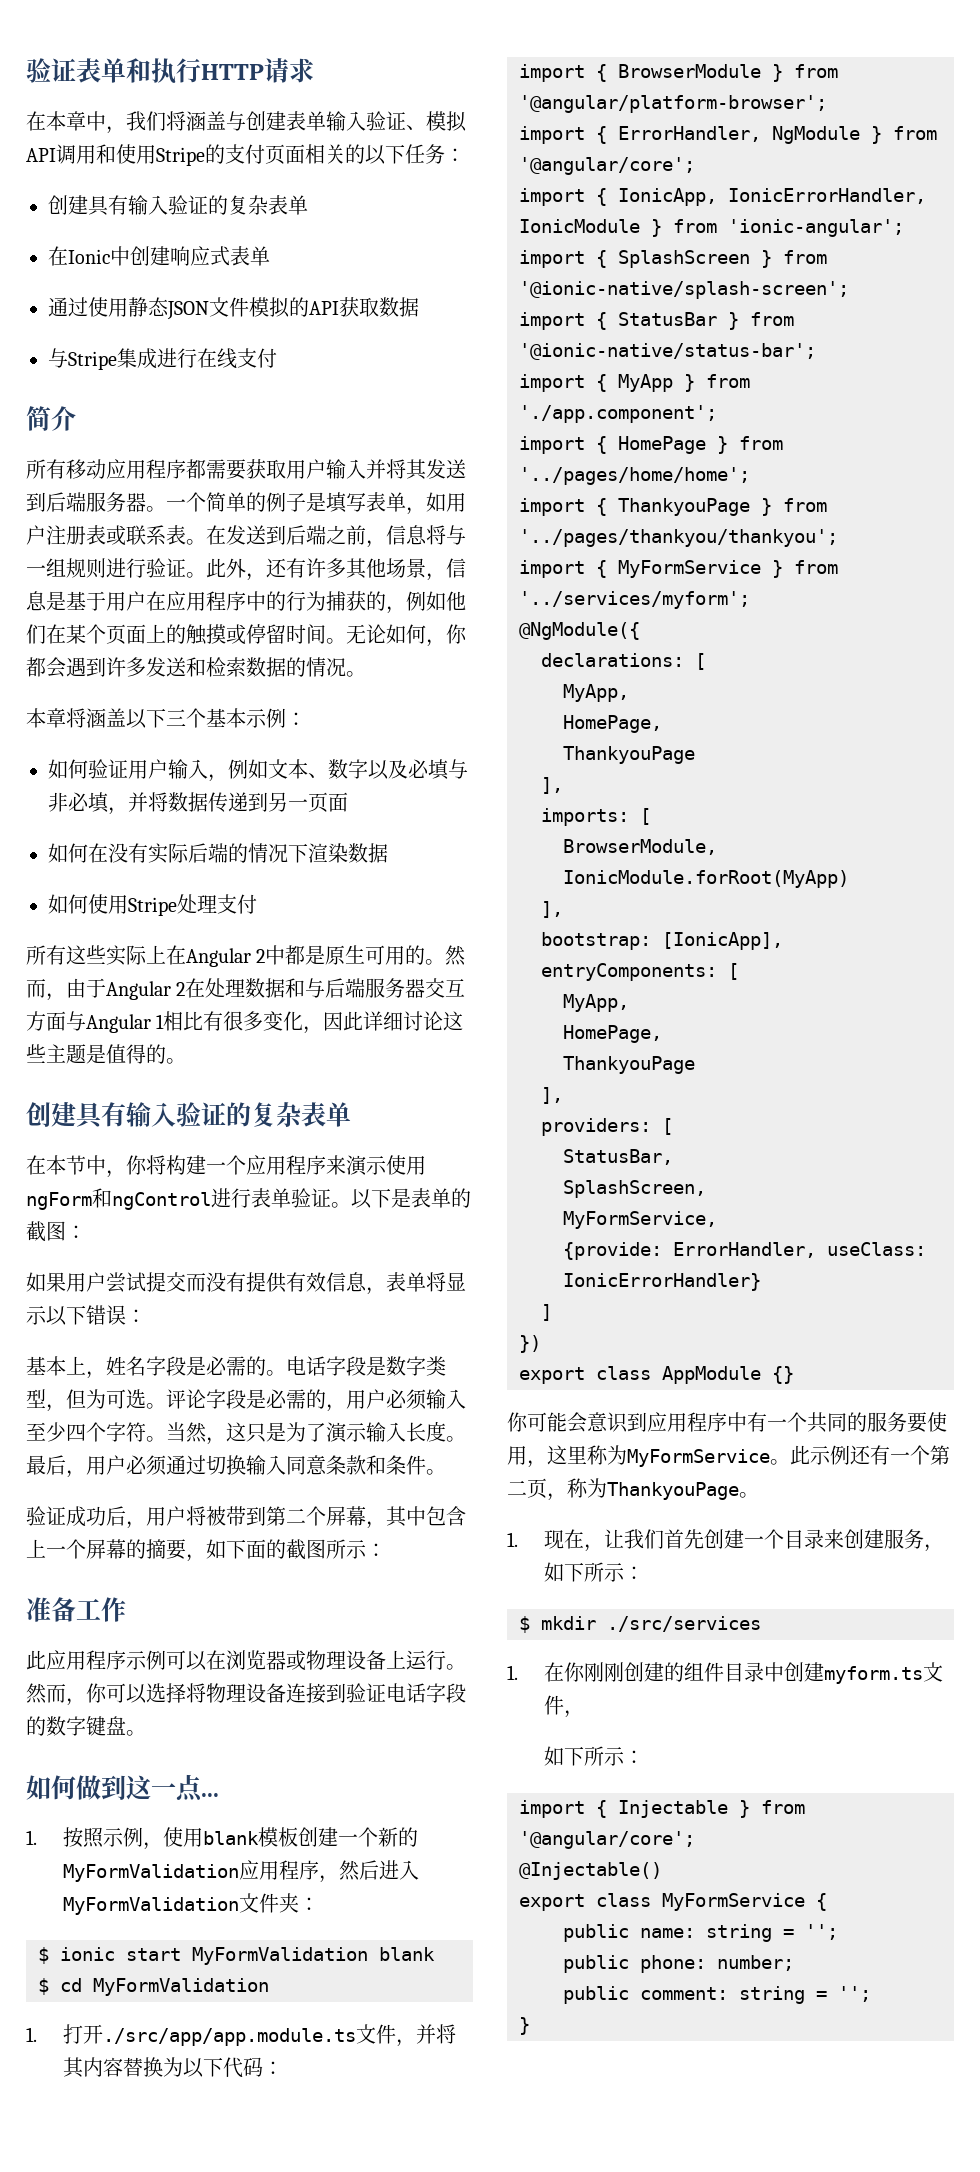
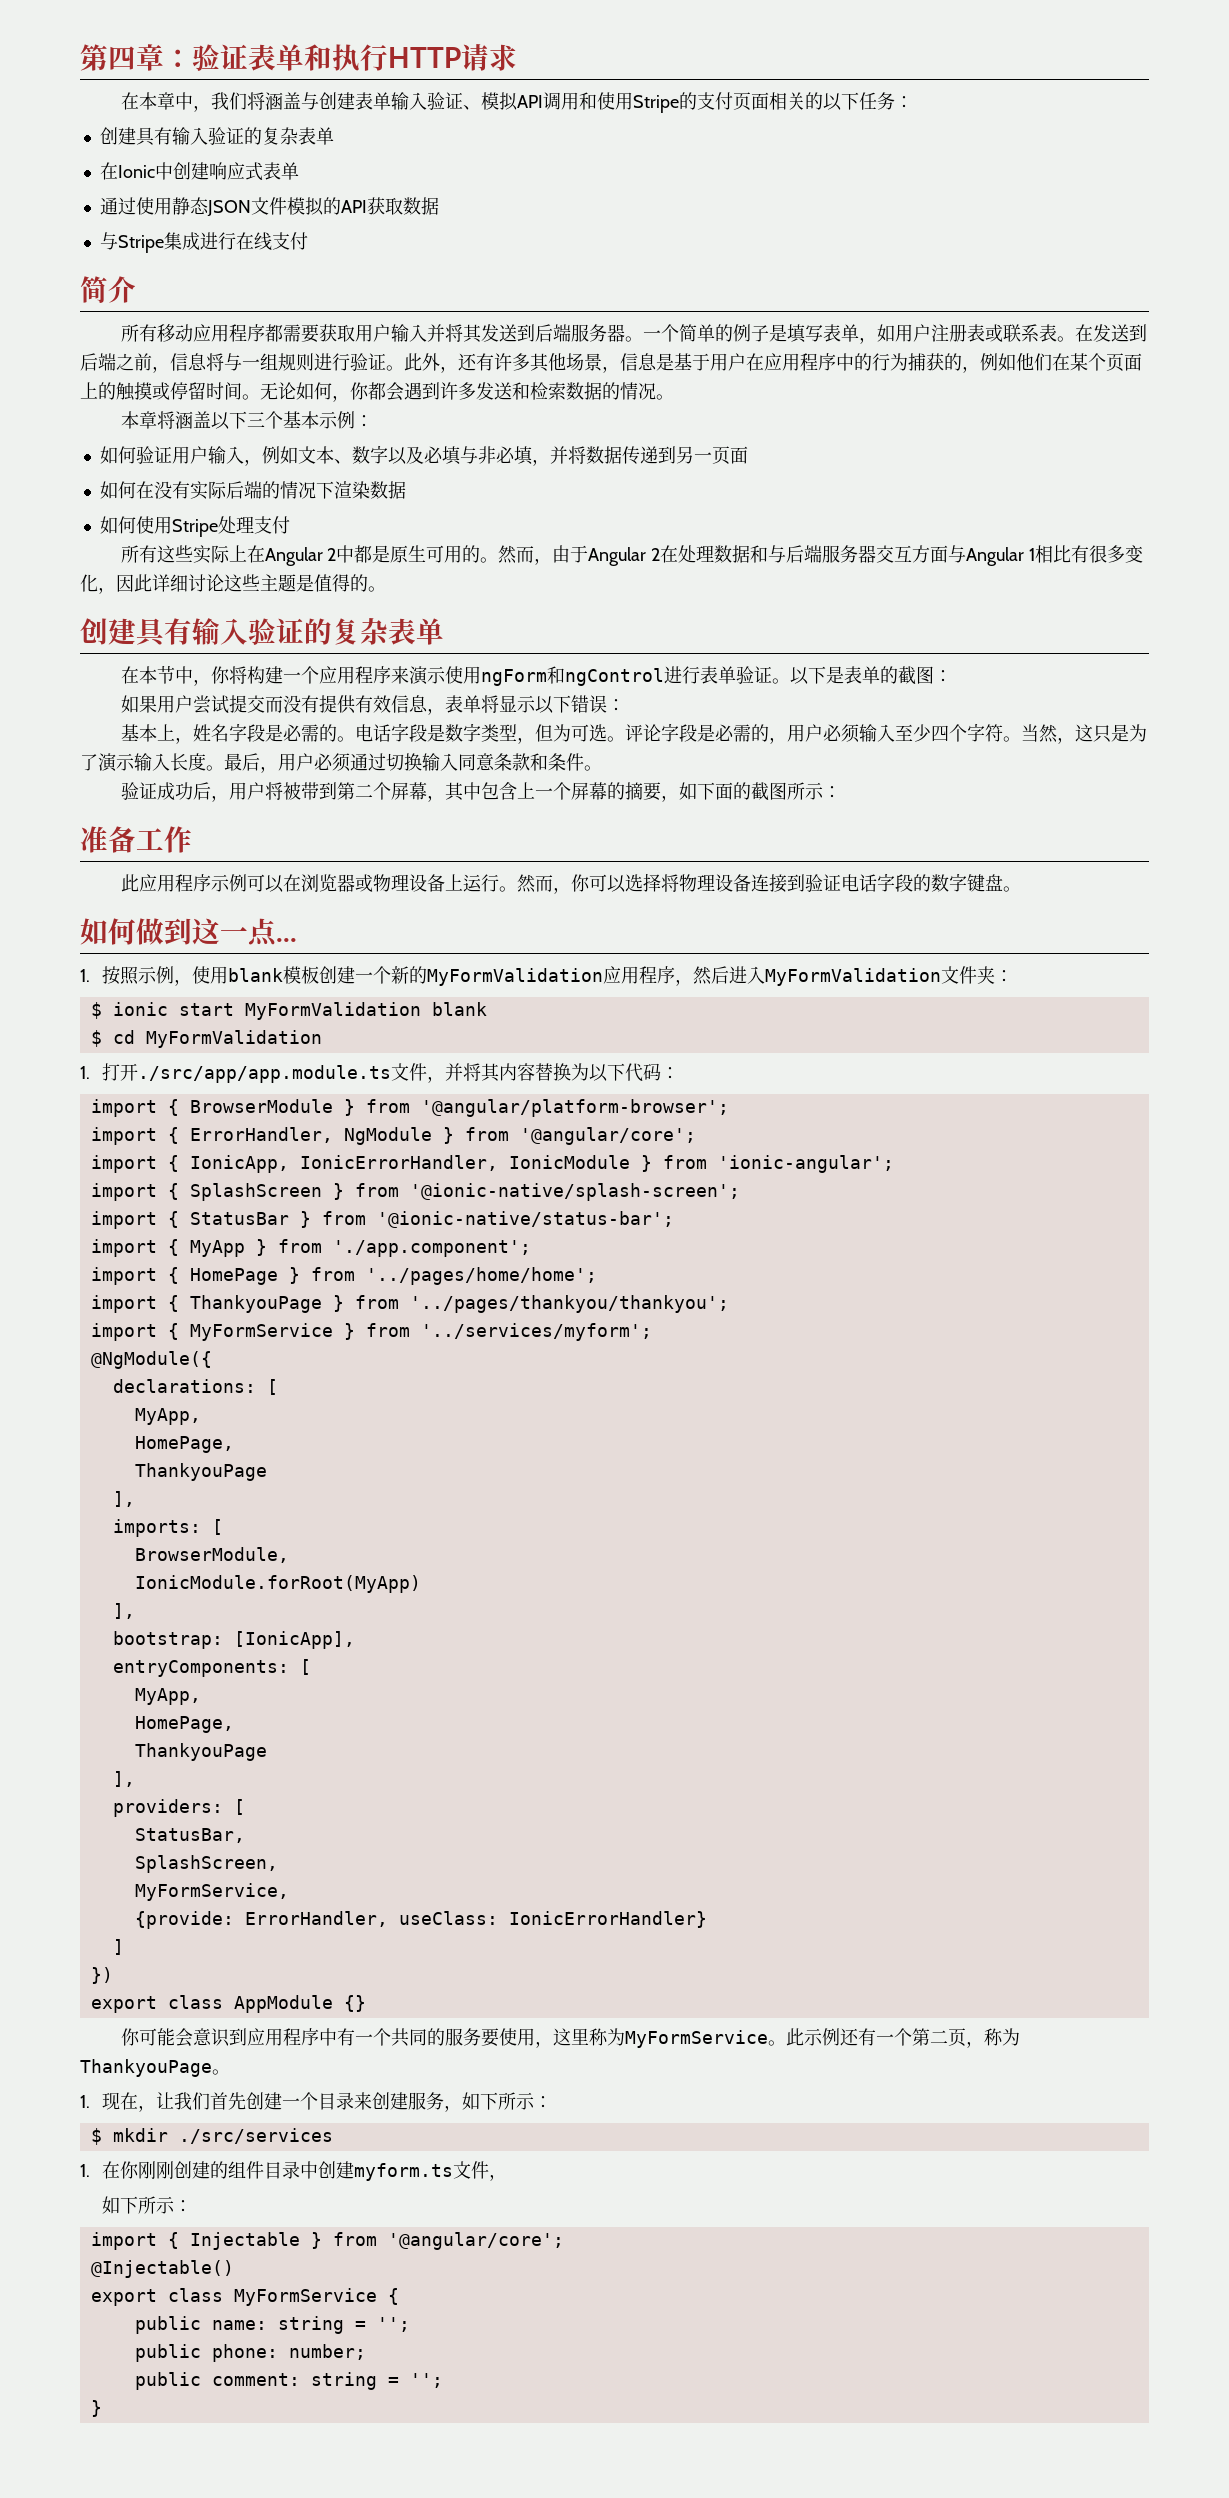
- 验证表单和执行HTTP请求
+ 第四章：验证表单和执行HTTP请求

